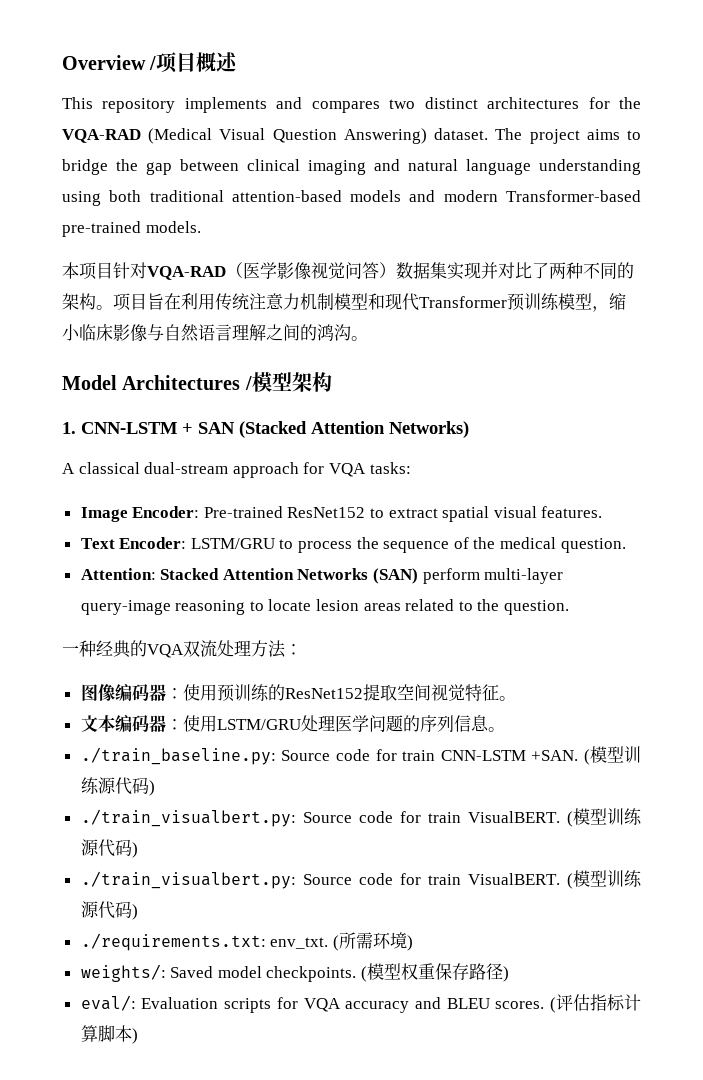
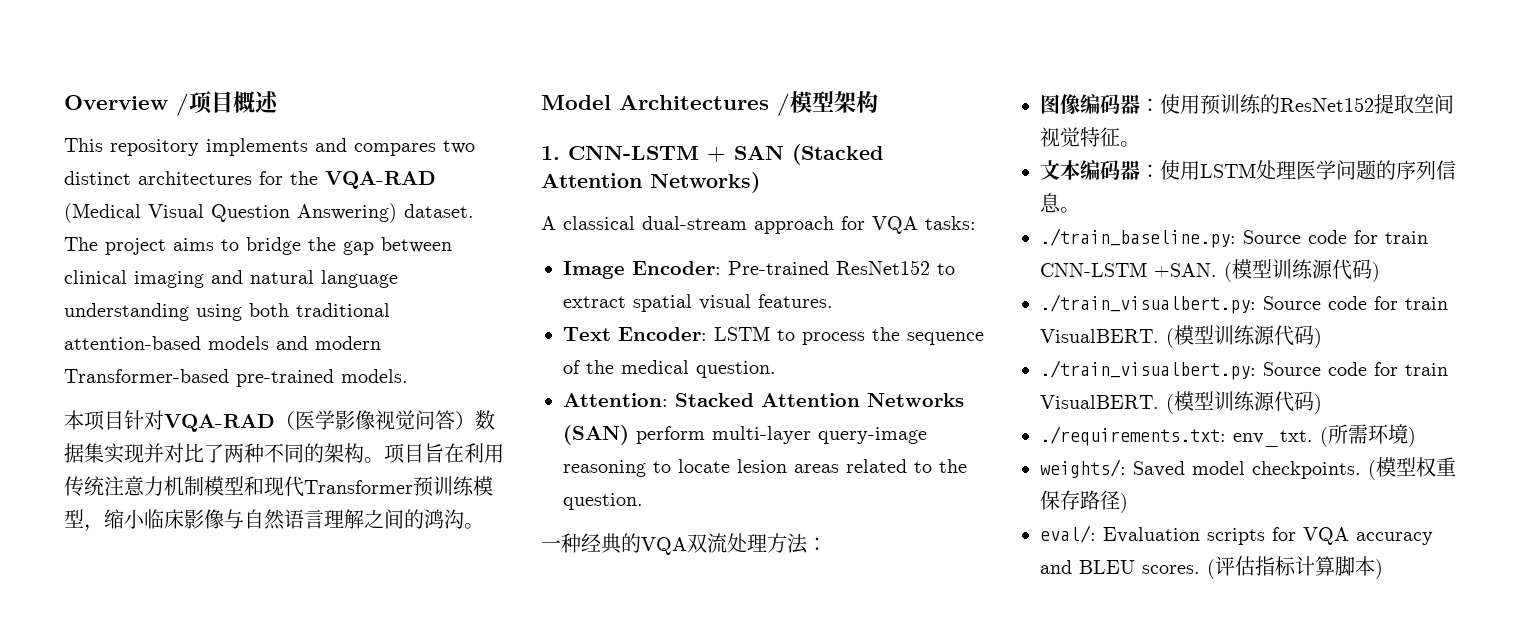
- Text Encoder: LSTM/GRU to process the sequence of the medical question.
+ Text Encoder: LSTM to process the sequence of the medical question.
- 文本编码器：使用LSTM/GRU处理医学问题的序列信息。
+ 文本编码器：使用LSTM处理医学问题的序列信息。

